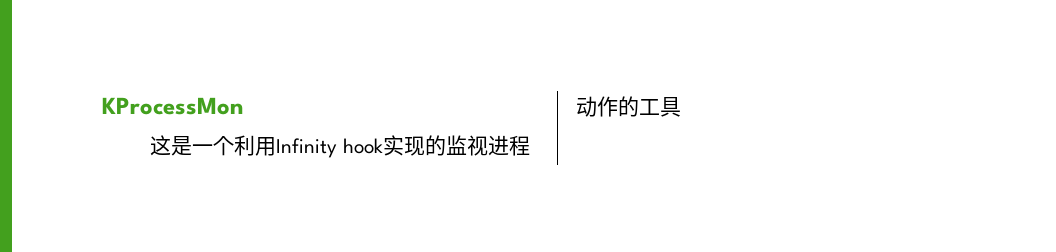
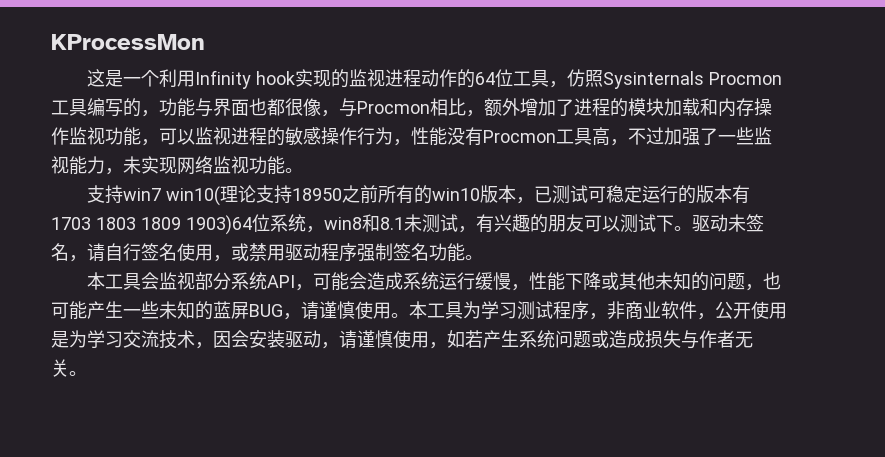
- 这是一个利用Infinity hook实现的监视进程动作的工具
+ 这是一个利用Infinity hook实现的监视进程动作的64位工具，仿照Sysinternals Procmon工具编写的，功能与界面也都很像，与Procmon相比，额外增加了进程的模块加载和内存操作监视功能，可以监视进程的敏感操作行为，性能没有Procmon工具高，不过加强了一些监视能力，未实现网络监视功能。
+ 支持win7 win10(理论支持18950之前所有的win10版本，已测试可稳定运行的版本有1703 1803 1809 1903)64位系统，win8和8.1未测试，有兴趣的朋友可以测试下。驱动未签名，请自行签名使用，或禁用驱动程序强制签名功能。
+ 本工具会监视部分系统API，可能会造成系统运行缓慢，性能下降或其他未知的问题，也可能产生一些未知的蓝屏BUG，请谨慎使用。本工具为学习测试程序，非商业软件，公开使用是为学习交流技术，因会安装驱动，请谨慎使用，如若产生系统问题或造成损失与作者无关。

